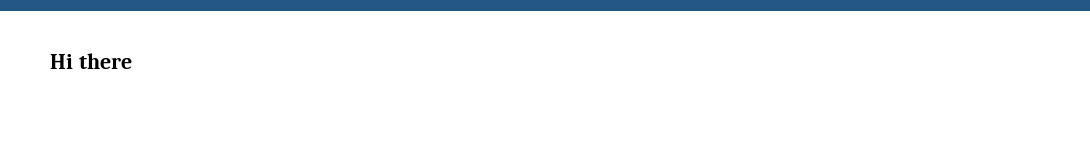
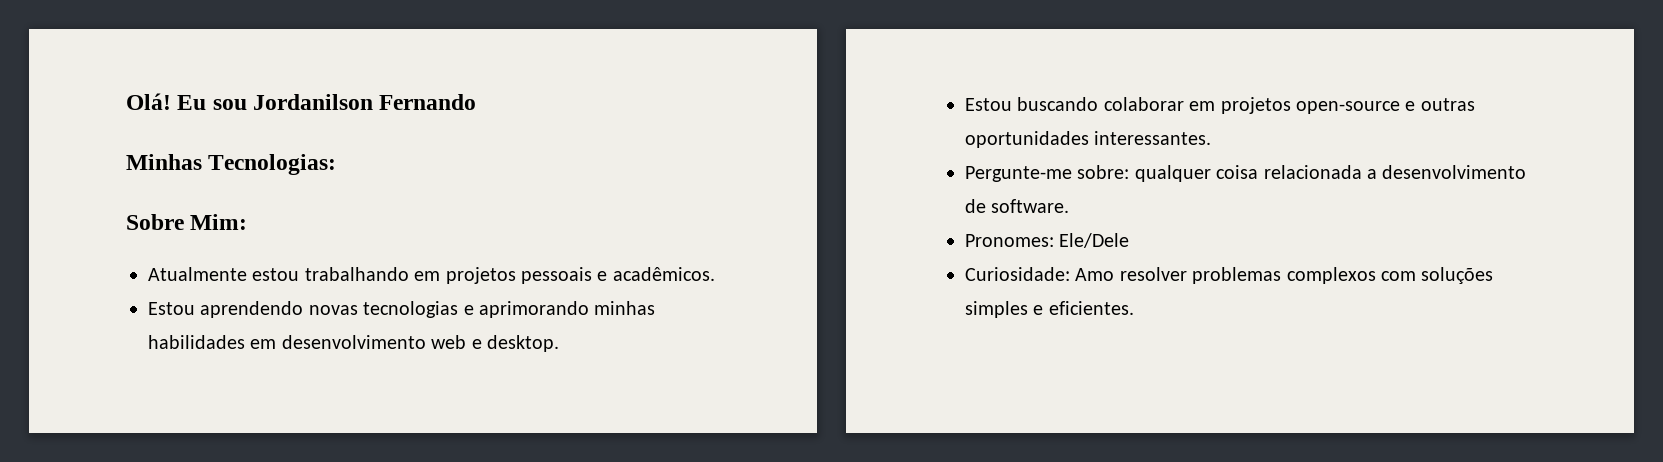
- Hi there
+ Olá! Eu sou Jordanilson Fernando
+ Minhas Tecnologias:
+ Sobre Mim:
+ Atualmente estou trabalhando em projetos pessoais e acadêmicos.
+ Estou aprendendo novas tecnologias e aprimorando minhas habilidades em desenvolvimento web e desktop.
+ Estou buscando colaborar em projetos open-source e outras oportunidades interessantes.
+ Pergunte-me sobre: qualquer coisa relacionada a desenvolvimento de software.
+ Pronomes: Ele/Dele
+ Curiosidade: Amo resolver problemas complexos com soluções simples e eficientes.

